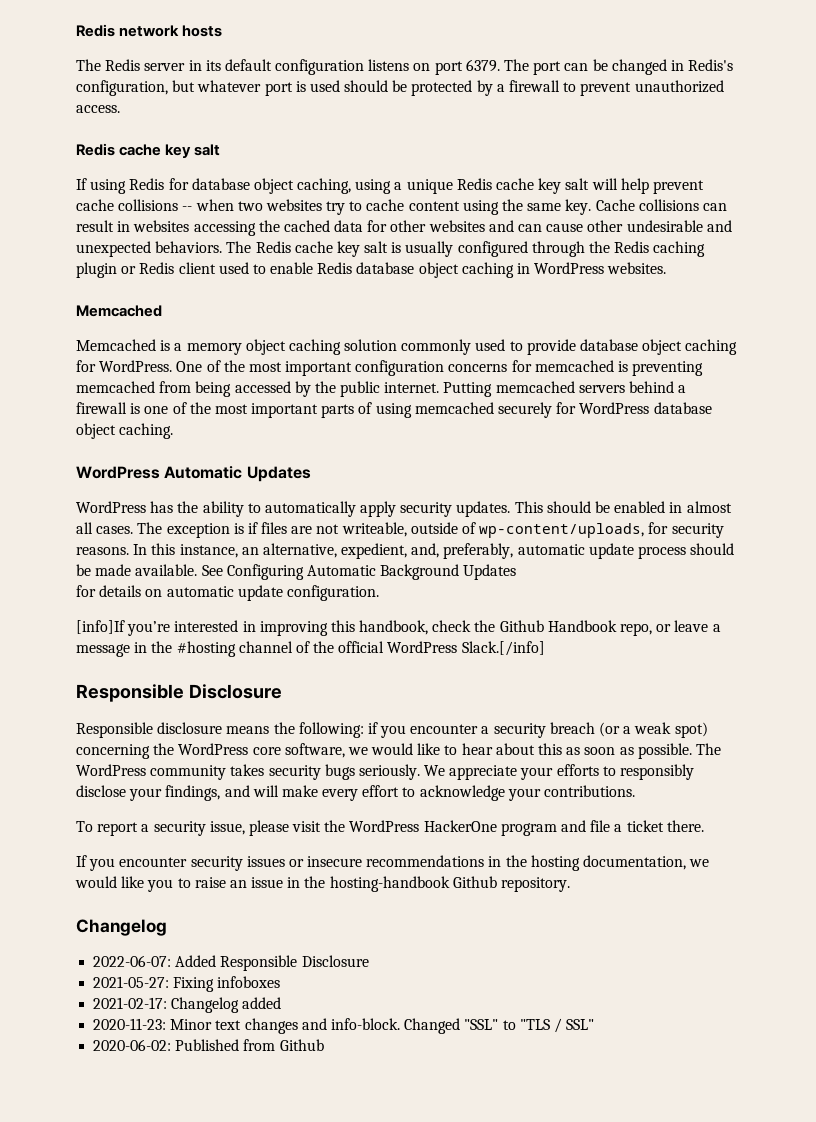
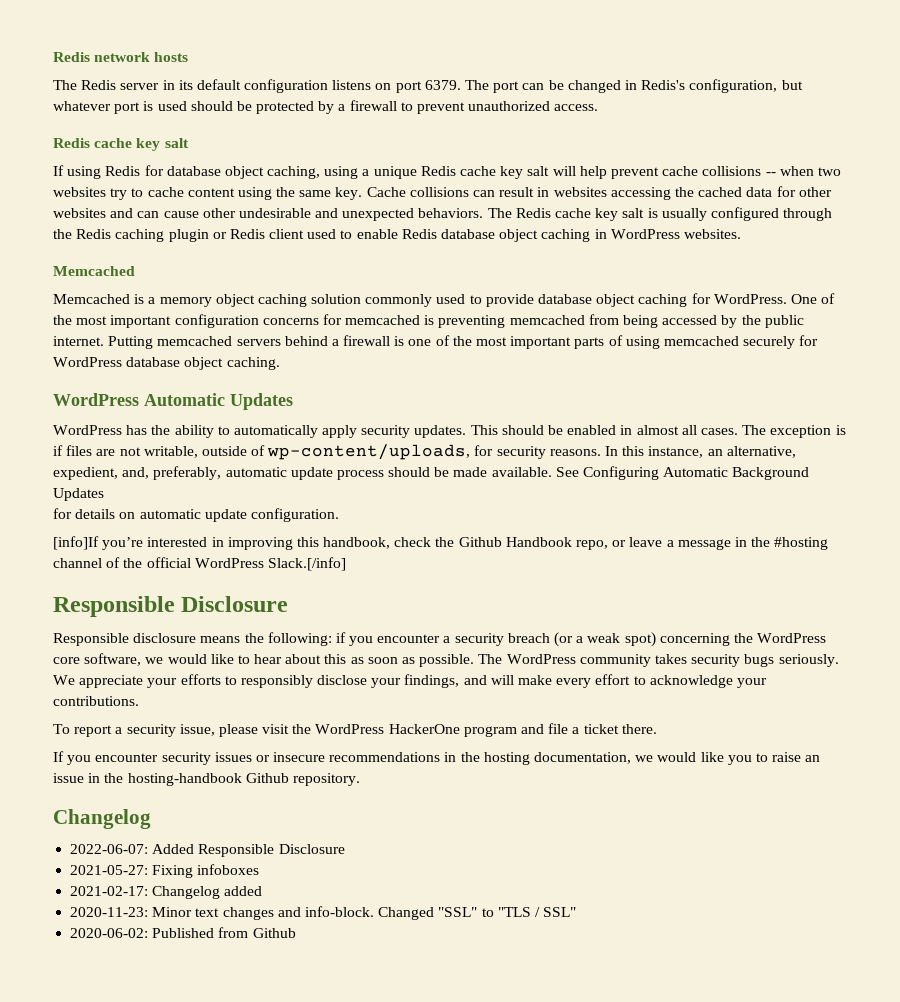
- The exception is if files are not writeable, outside of wp-content/uploads, for security reasons.
+ The exception is if files are not writable, outside of wp-content/uploads, for security reasons.

